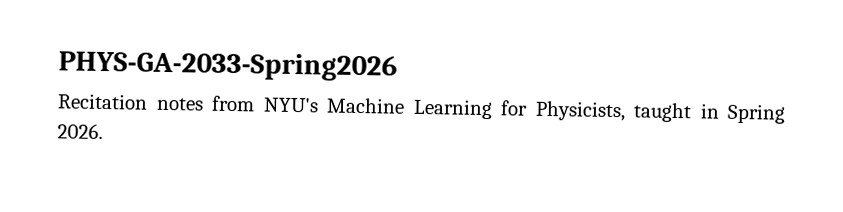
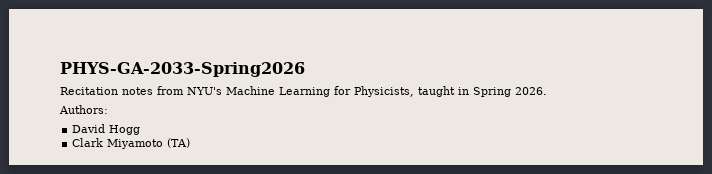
+ Authors:
+ David Hogg
+ Clark Miyamoto (TA)

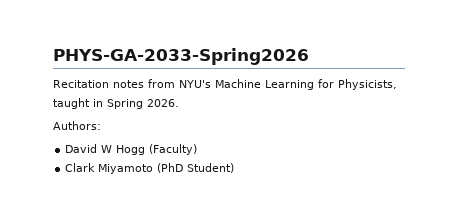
- David Hogg
+ David W Hogg (Faculty)
- Clark Miyamoto (TA)
+ Clark Miyamoto (PhD Student)

